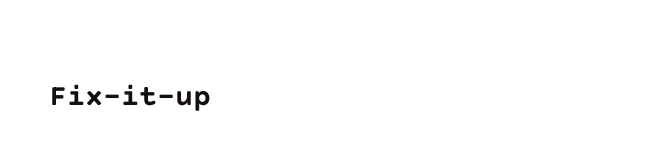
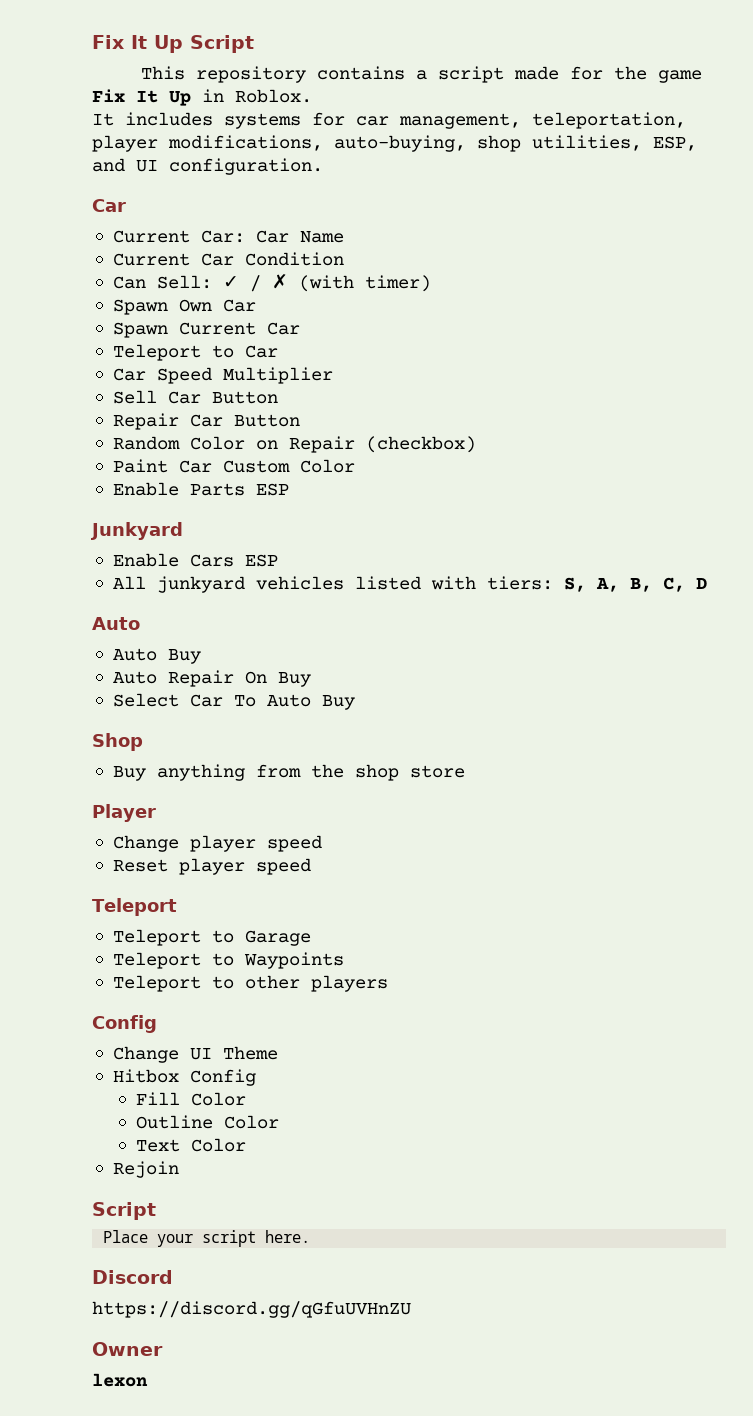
- Fix-it-up
+ Fix It Up Script
+ This repository contains a script made for the game Fix It Up in Roblox.
+ It includes systems for car management, teleportation, player modifications, auto-buying, shop utilities, ESP, and UI configuration.
+ Car
+ Current Car: Car Name
+ Current Car Condition
+ Can Sell: ✓ / ✗ (with timer)
+ Spawn Own Car
+ Spawn Current Car
+ Teleport to Car
+ Car Speed Multiplier
+ Sell Car Button
+ Repair Car Button
+ Random Color on Repair (checkbox)
+ Paint Car Custom Color
+ Enable Parts ESP
+ Junkyard
+ Enable Cars ESP
+ All junkyard vehicles listed with tiers: S, A, B, C, D
+ Auto
+ Auto Buy
+ Auto Repair On Buy
+ Select Car To Auto Buy
+ Shop
+ Buy anything from the shop store
+ Player
+ Change player speed
+ Reset player speed
+ Teleport
+ Teleport to Garage
+ Teleport to Waypoints
+ Teleport to other players
+ Config
+ Change UI Theme
+ Hitbox Config
+ Fill Color
+ Outline Color
+ Text Color
+ Rejoin
+ Script
+ Place your script here.
+ Discord
+ https://discord.gg/qGfuUVHnZU
+ Owner
+ lexon

